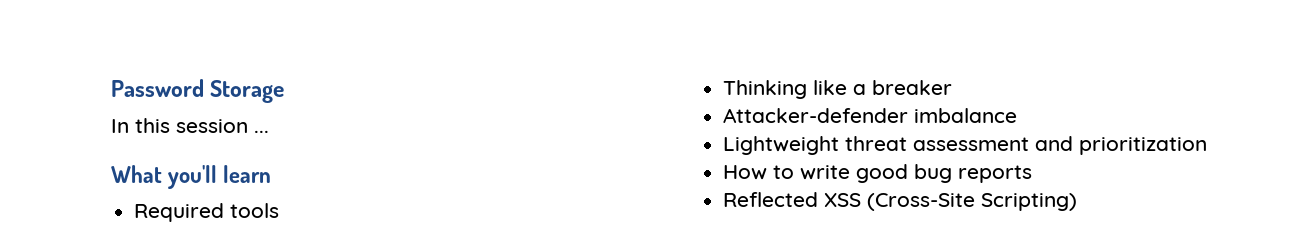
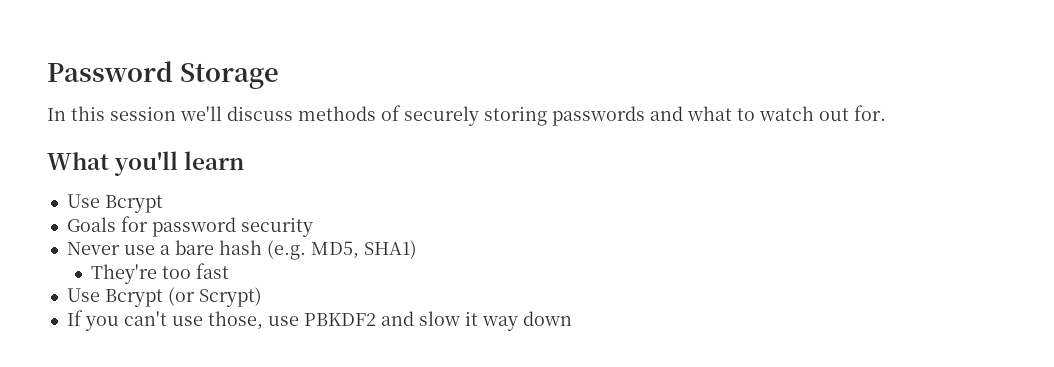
- In this session ...
+ In this session we'll discuss methods of securely storing passwords and what to watch out for.
  What you'll learn
- Required tools
- Thinking like a breaker
- Attacker-defender imbalance
- Lightweight threat assessment and prioritization
- How to write good bug reports
- Reflected XSS (Cross-Site Scripting)
+ Use Bcrypt
+ Goals for password security
+ Never use a bare hash (e.g. MD5, SHA1)
+ They're too fast
+ Use Bcrypt (or Scrypt)
+ If you can't use those, use PBKDF2 and slow it way down

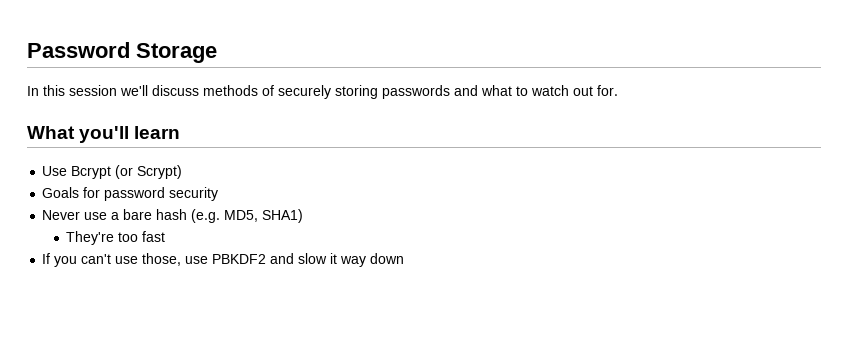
  What you'll learn
- Use Bcrypt
+ Use Bcrypt (or Scrypt)
- Use Bcrypt (or Scrypt)

